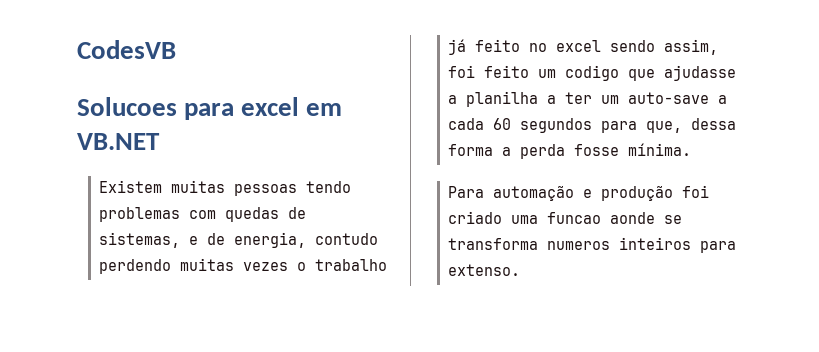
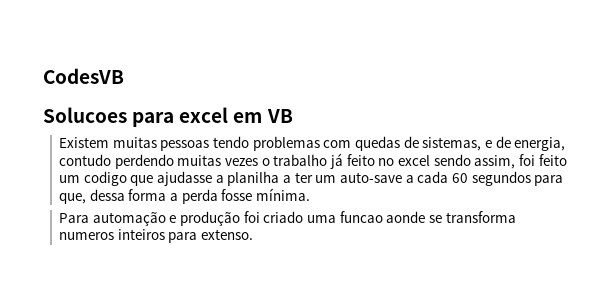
- Solucoes para excel em VB.NET
+ Solucoes para excel em VB

